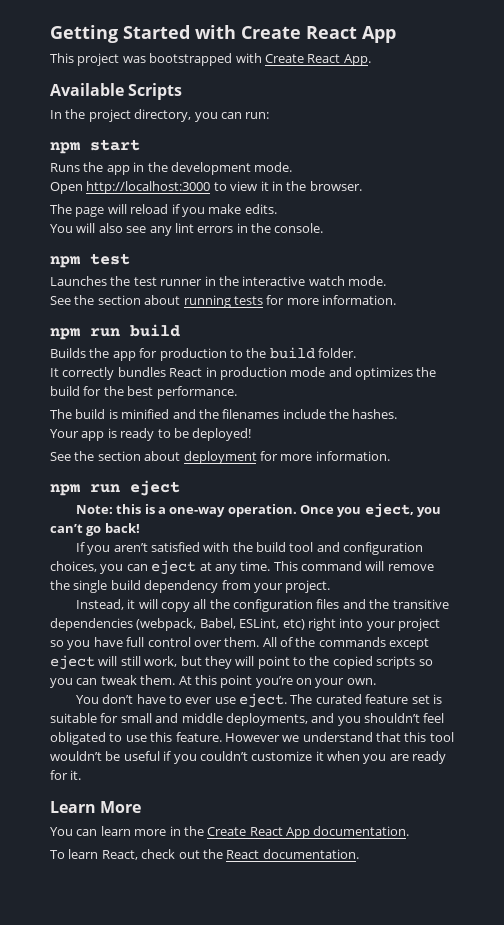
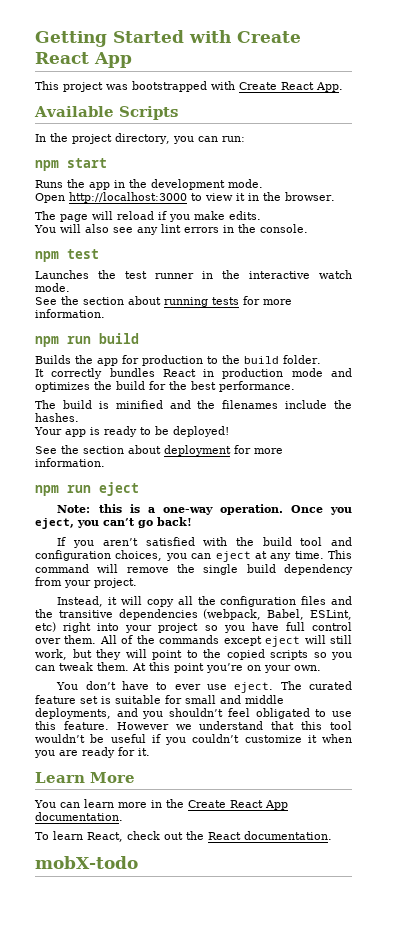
+ mobX-todo

